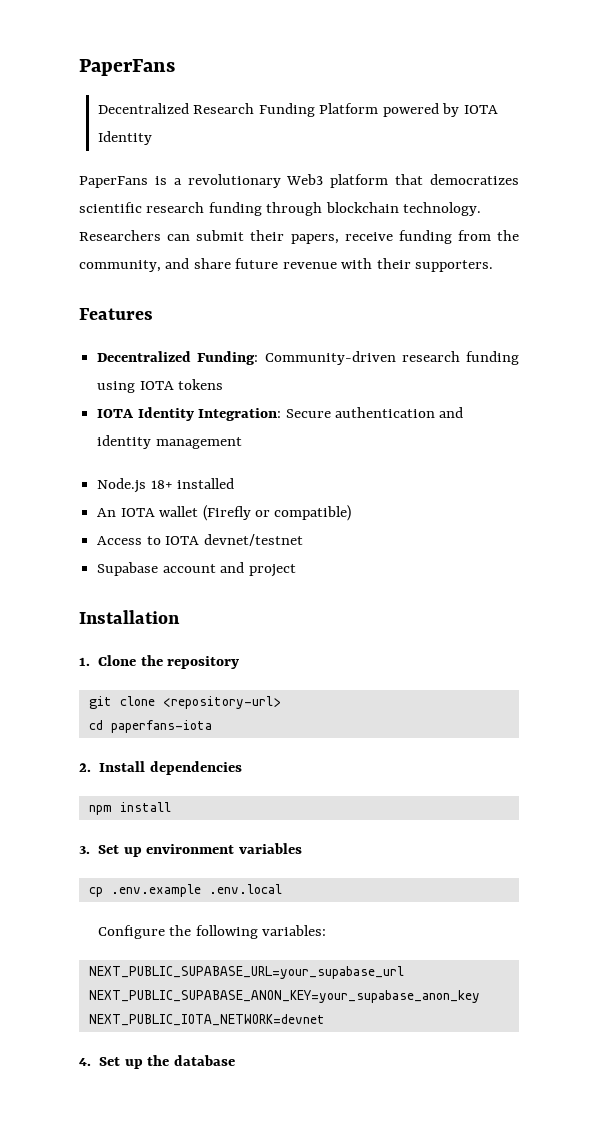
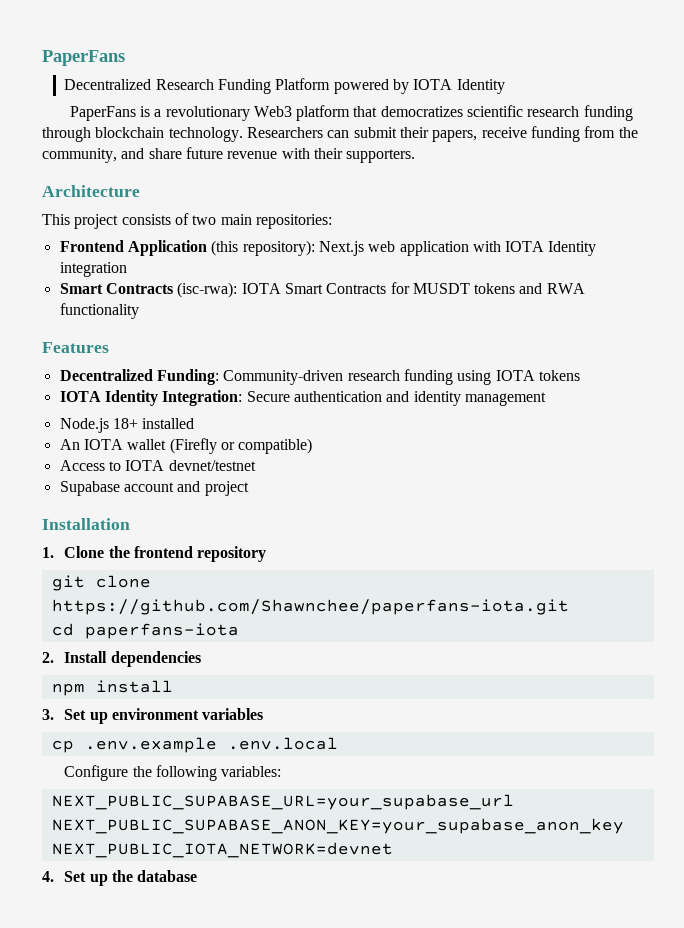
+ Architecture
+ This project consists of two main repositories:
+ Frontend Application (this repository): Next.js web application with IOTA Identity integration
+ Smart Contracts (isc-rwa): IOTA Smart Contracts for MUSDT tokens and RWA functionality
- 1. Clone the repository
+ 1. Clone the frontend repository
- git clone <repository-url>
+ git clone https://github.com/Shawnchee/paperfans-iota.git

